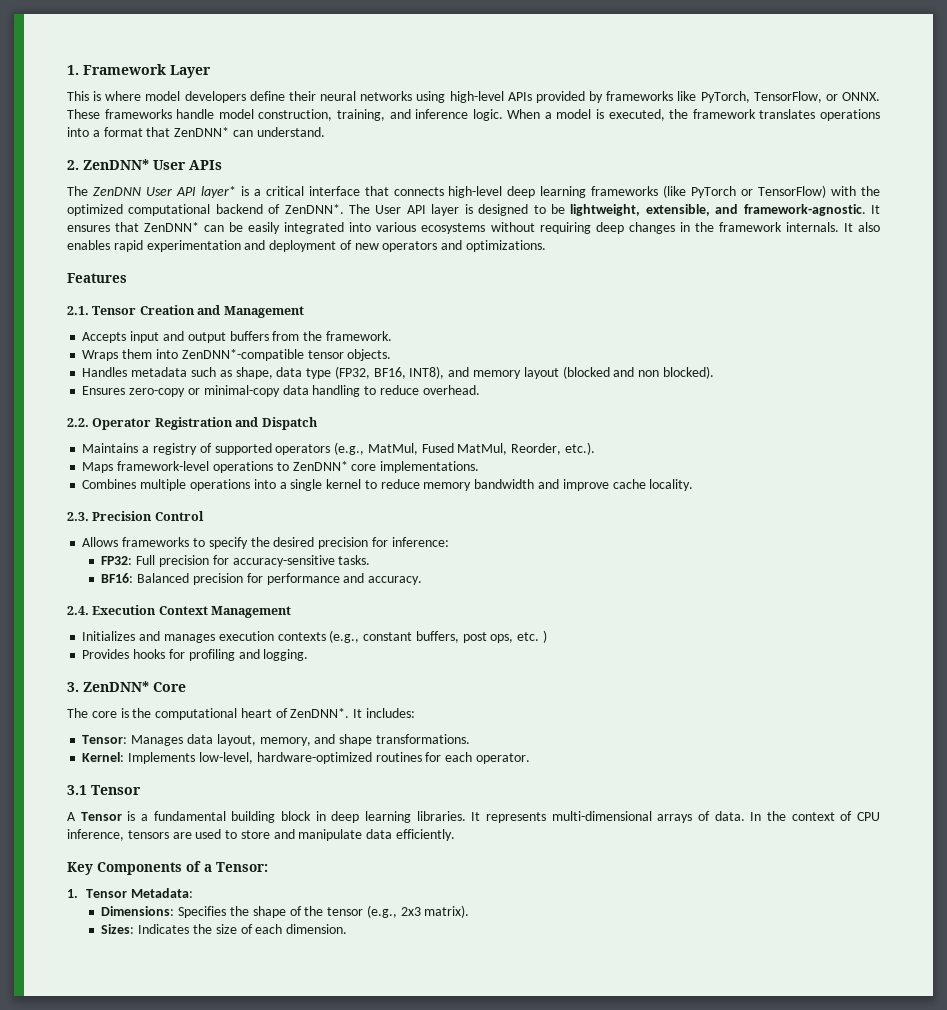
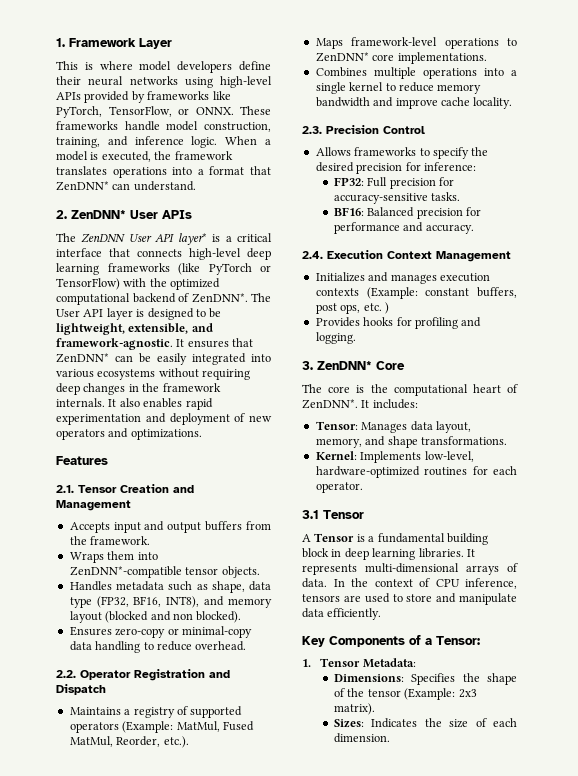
- Maintains a registry of supported operators (e.g., MatMul, Fused MatMul, Reorder, etc.).
+ Maintains a registry of supported operators (Example: MatMul, Fused MatMul, Reorder, etc.).
- Initializes and manages execution contexts (e.g., constant buffers, post ops, etc. )
+ Initializes and manages execution contexts (Example: constant buffers, post ops, etc. )
- Dimensions: Specifies the shape of the tensor (e.g., 2x3 matrix).
+ Dimensions: Specifies the shape of the tensor (Example: 2x3 matrix).

